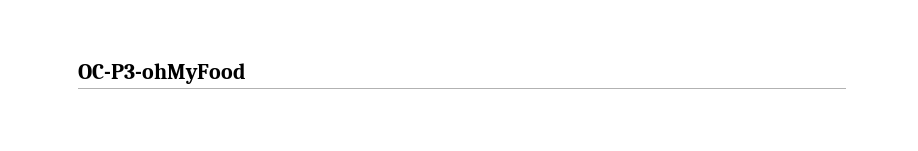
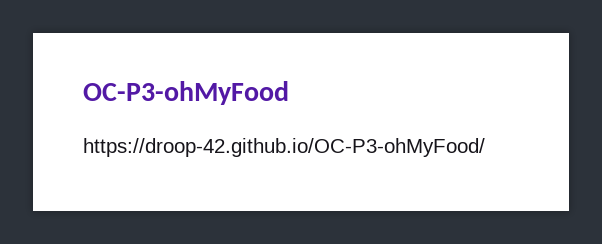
+ https://droop-42.github.io/OC-P3-ohMyFood/

